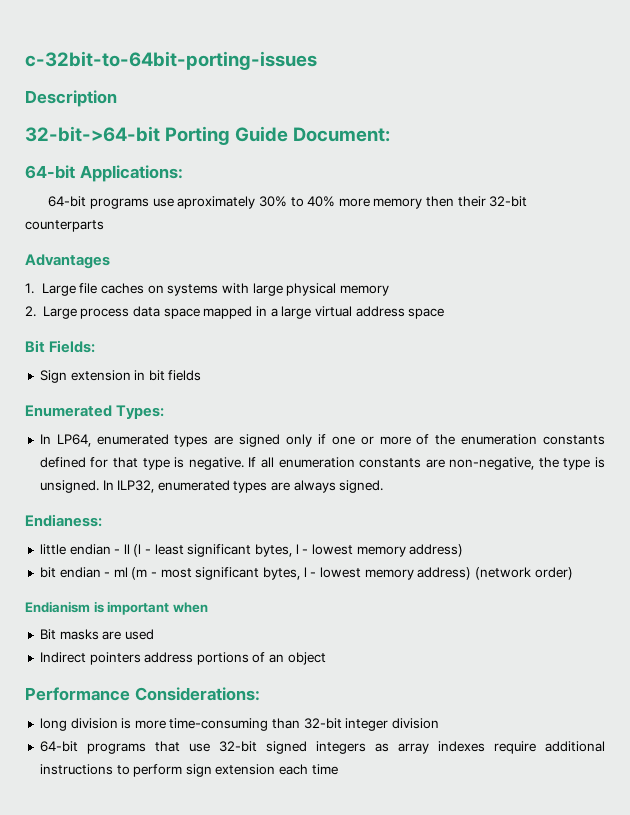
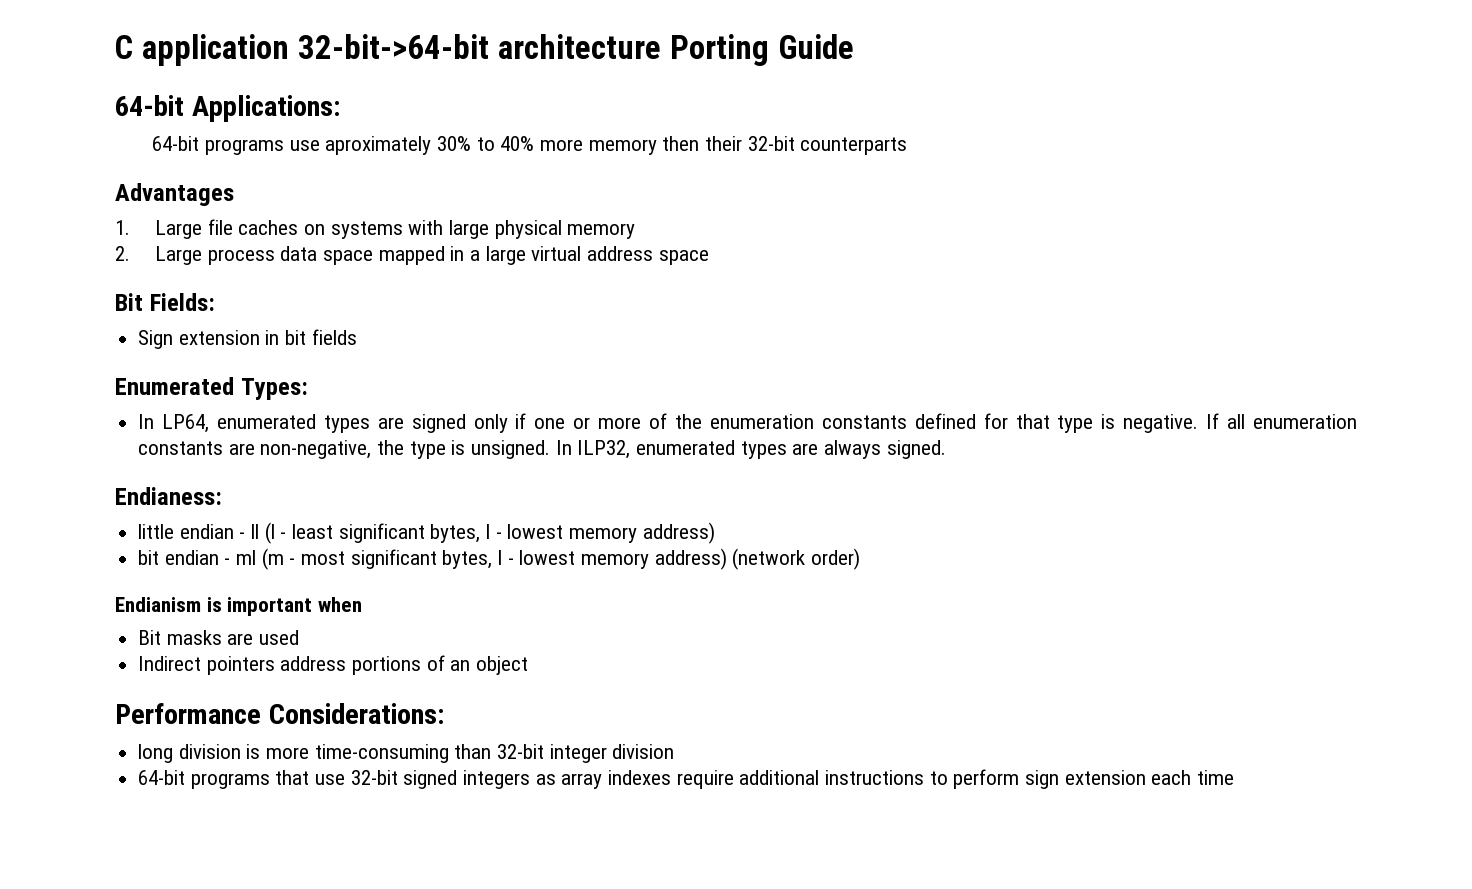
- c-32bit-to-64bit-porting-issues
- Description
- 32-bit->64-bit Porting Guide Document:
+ C application 32-bit->64-bit architecture Porting Guide

